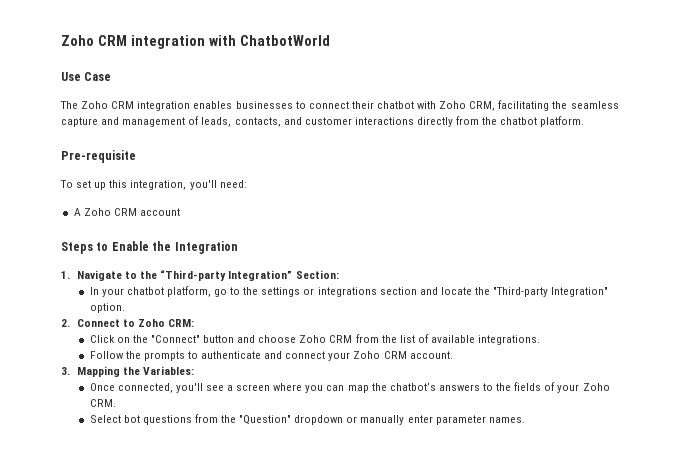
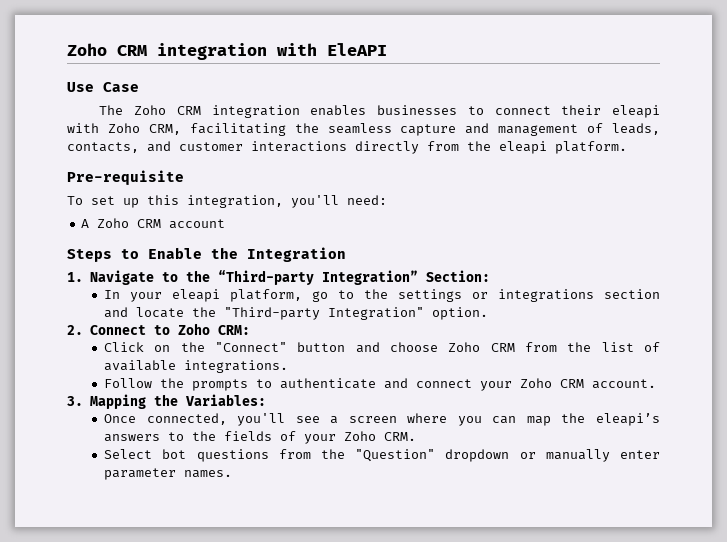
- Zoho CRM integration with ChatbotWorld
+ Zoho CRM integration with EleAPI
- The Zoho CRM integration enables businesses to connect their chatbot with Zoho CRM, facilitating the seamless capture and management of leads, contacts, and customer interactions directly from the chatbot platform.
+ The Zoho CRM integration enables businesses to connect their eleapi with Zoho CRM, facilitating the seamless capture and management of leads, contacts, and customer interactions directly from the eleapi platform.
- In your chatbot platform, go to the settings or integrations section and locate the "Third-party Integration" option.
+ In your eleapi platform, go to the settings or integrations section and locate the "Third-party Integration" option.
- Once connected, you'll see a screen where you can map the chatbot’s answers to the fields of your Zoho CRM.
+ Once connected, you'll see a screen where you can map the eleapi’s answers to the fields of your Zoho CRM.

